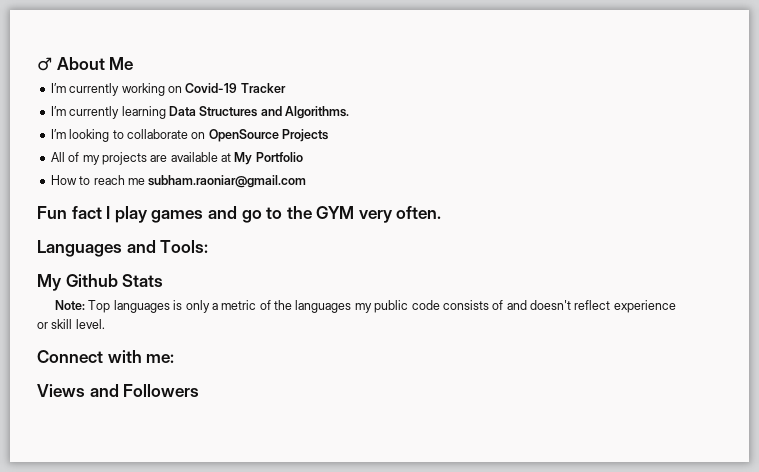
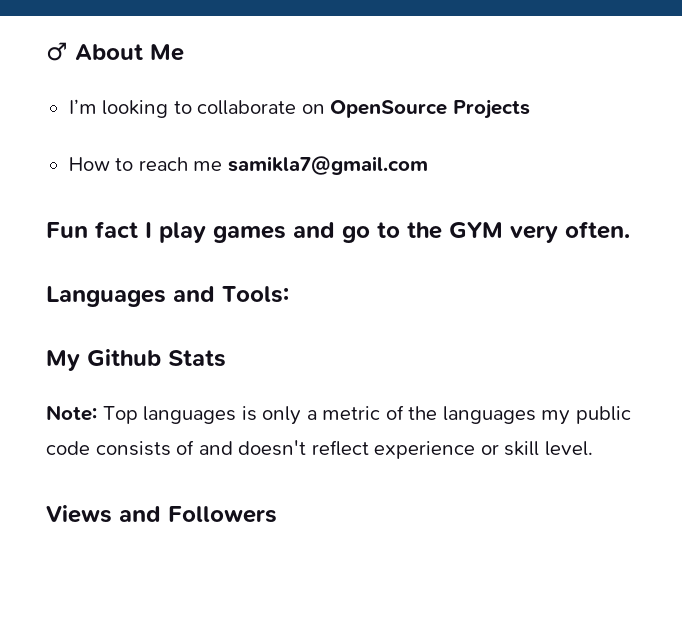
- I’m currently working on Covid-19 Tracker
- I’m currently learning Data Structures and Algorithms.
- All of my projects are available at My Portfolio
- How to reach me subham.raoniar@gmail.com
+ How to reach me samikla7@gmail.com
- Connect with me:

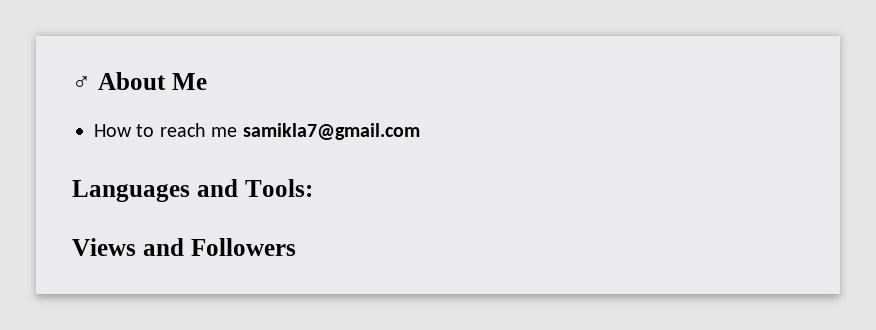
- I’m looking to collaborate on OpenSource Projects
- Fun fact I play games and go to the GYM very often.
  Languages and Tools:
- My Github Stats
- Note: Top languages is only a metric of the languages my public code consists of and doesn't reflect experience or skill level.

